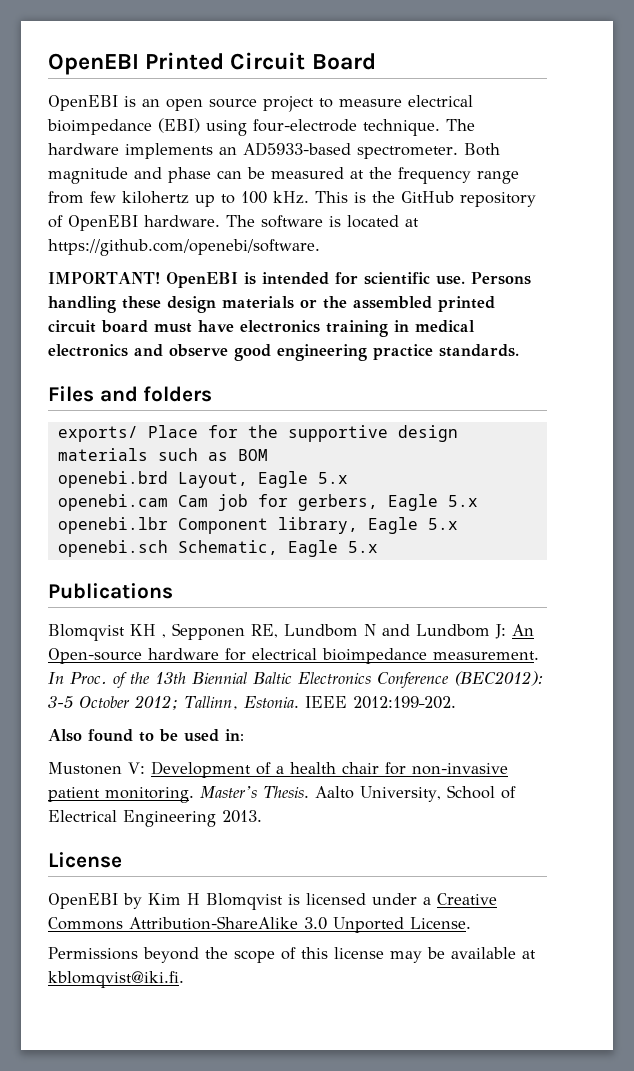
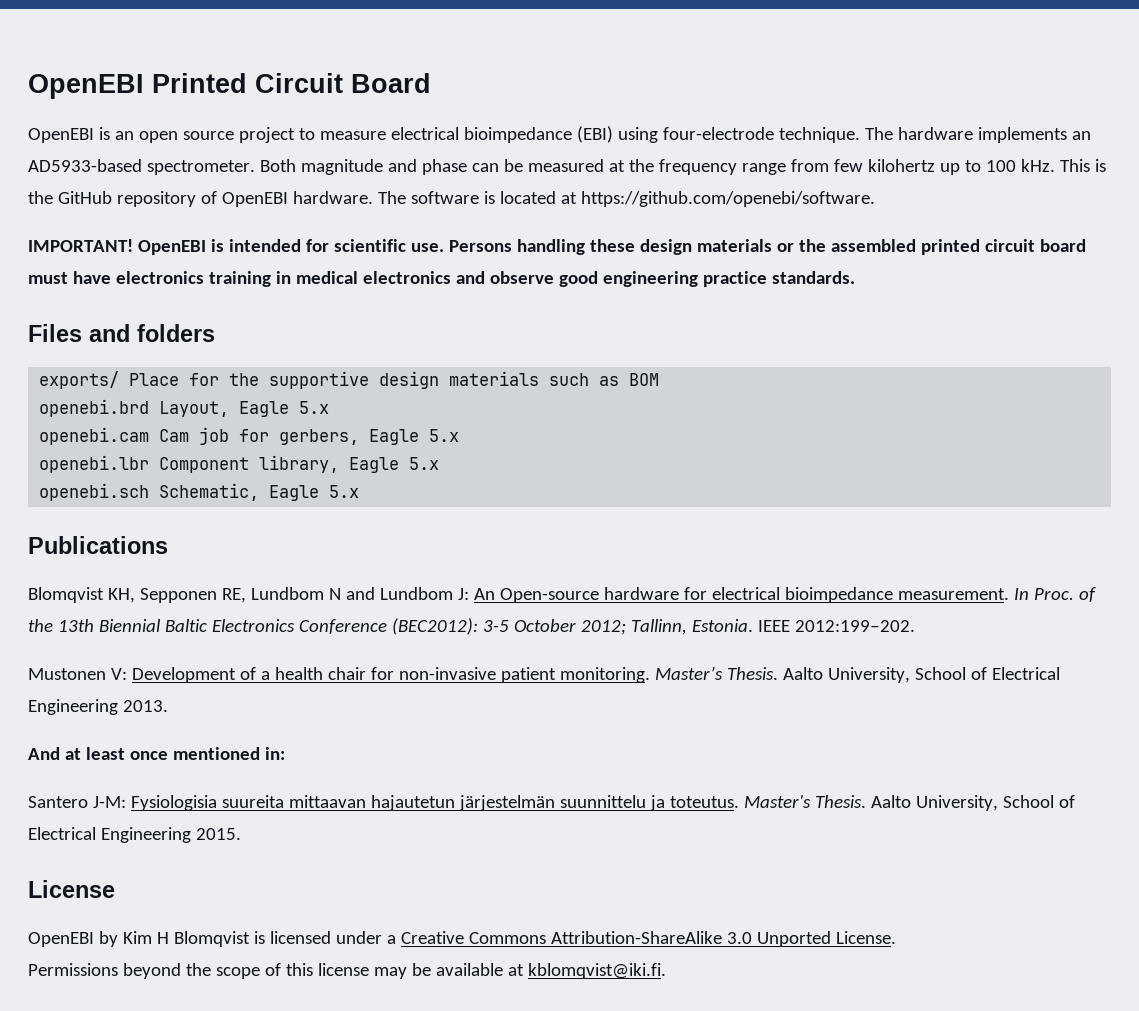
- Blomqvist KH , Sepponen RE, Lundbom N and Lundbom J: An Open-source hardware for electrical bioimpedance measurement.
+ Blomqvist KH, Sepponen RE, Lundbom N and Lundbom J: An Open-source hardware for electrical bioimpedance measurement.
- Also found to be used in:
+ And at least once mentioned in:
+ Santero J-M: Fysiologisia suureita mittaavan hajautetun järjestelmän suunnittelu ja toteutus. Master's Thesis. Aalto University, School of Electrical Engineering 2015.

